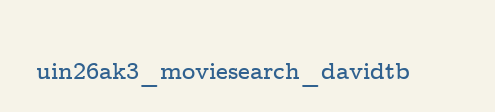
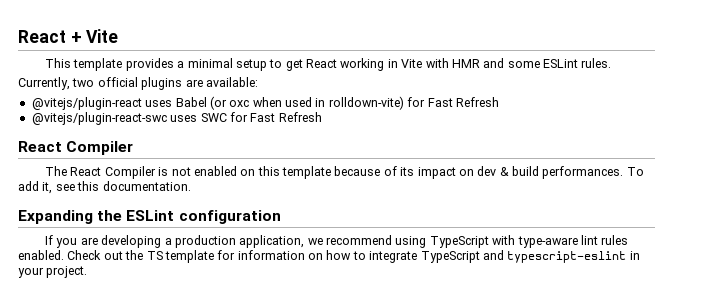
- uin26ak3_moviesearch_davidtb
+ React + Vite
+ This template provides a minimal setup to get React working in Vite with HMR and some ESLint rules.
+ Currently, two official plugins are available:
+ @vitejs/plugin-react uses Babel (or oxc when used in rolldown-vite) for Fast Refresh
+ @vitejs/plugin-react-swc uses SWC for Fast Refresh
+ React Compiler
+ The React Compiler is not enabled on this template because of its impact on dev & build performances. To add it, see this documentation.
+ Expanding the ESLint configuration
+ If you are developing a production application, we recommend using TypeScript with type-aware lint rules enabled. Check out the TS template for information on how to integrate TypeScript and typescript-eslint in your project.

